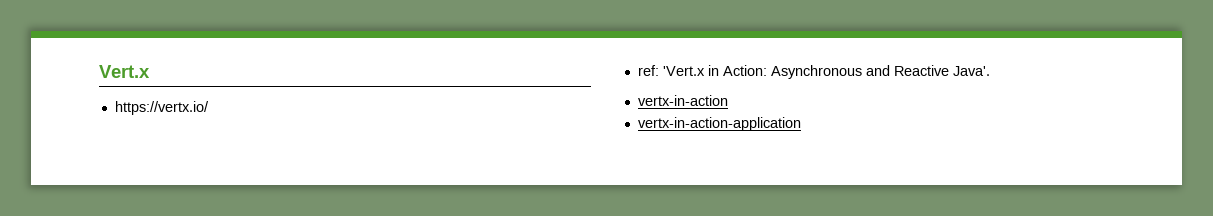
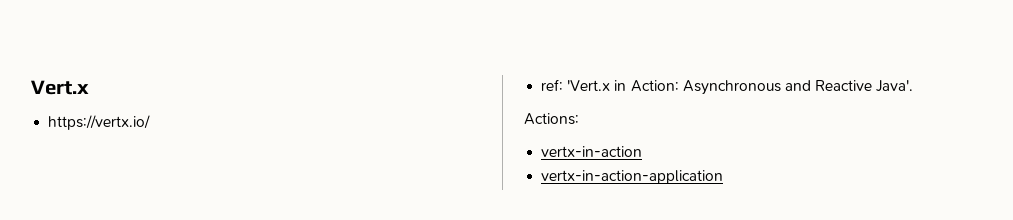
+ Actions:

